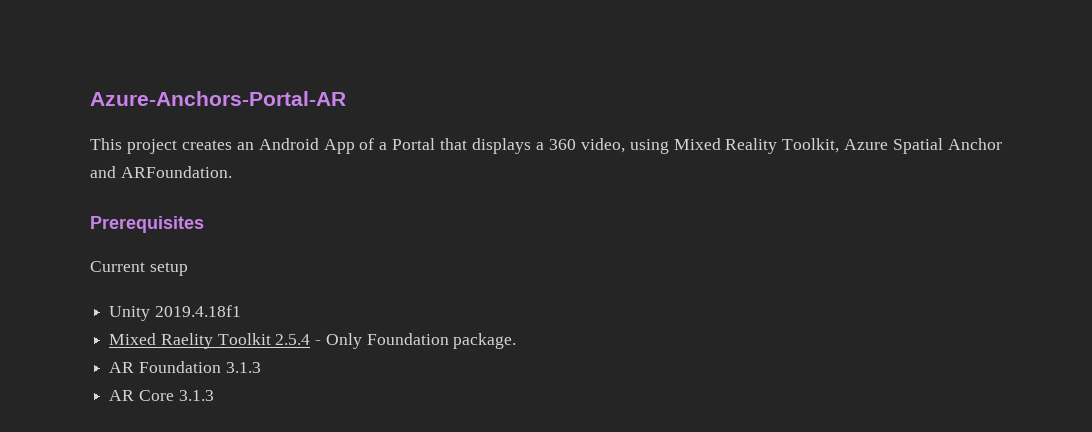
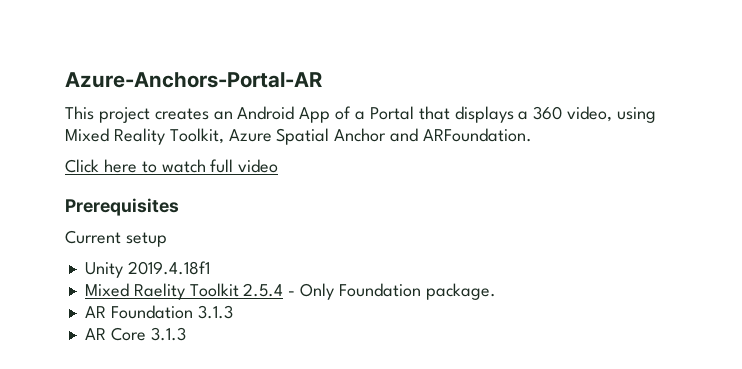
+ Click here to watch full video

